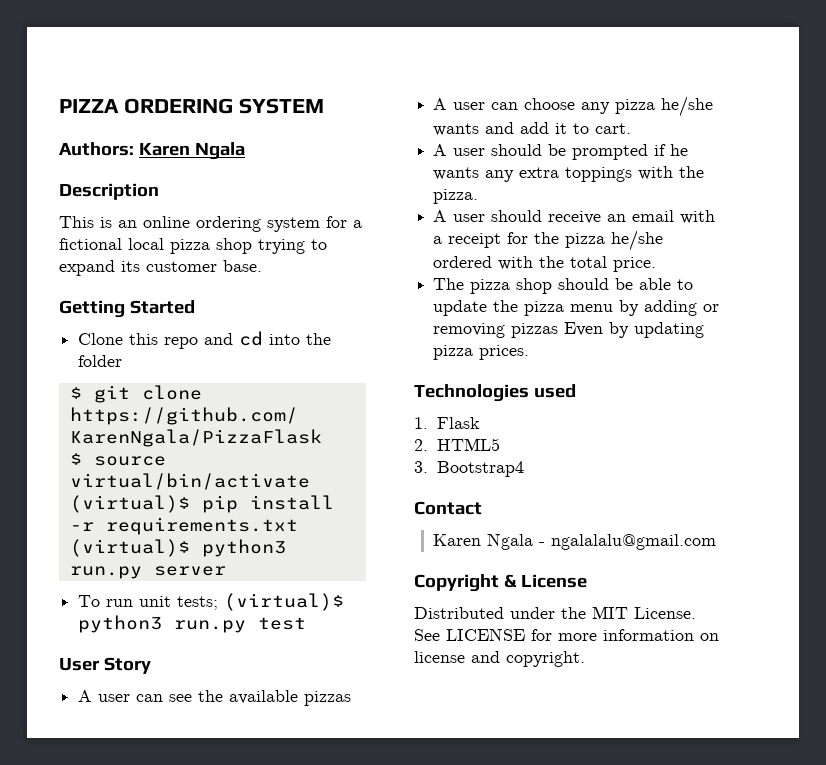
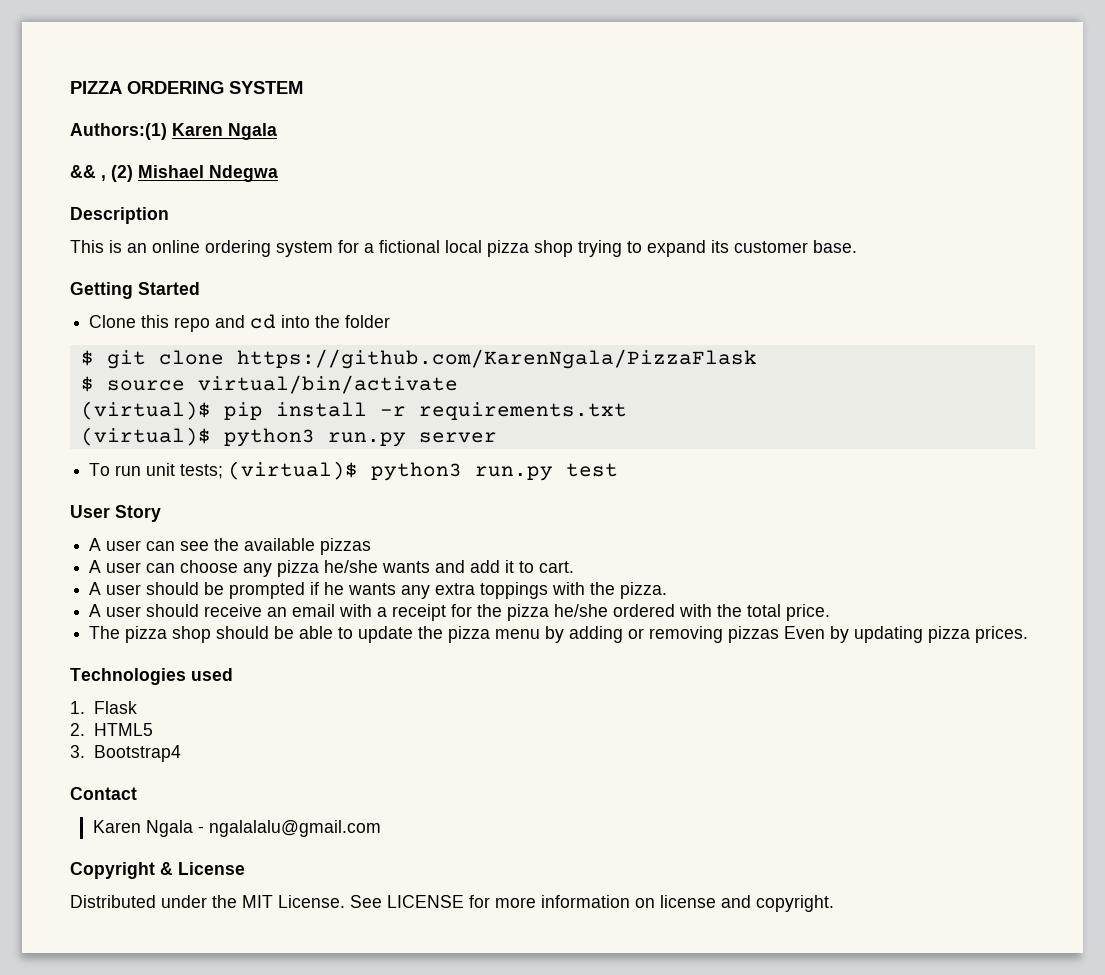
- Authors: Karen Ngala
+ Authors:(1) Karen Ngala
+ && , (2) Mishael Ndegwa

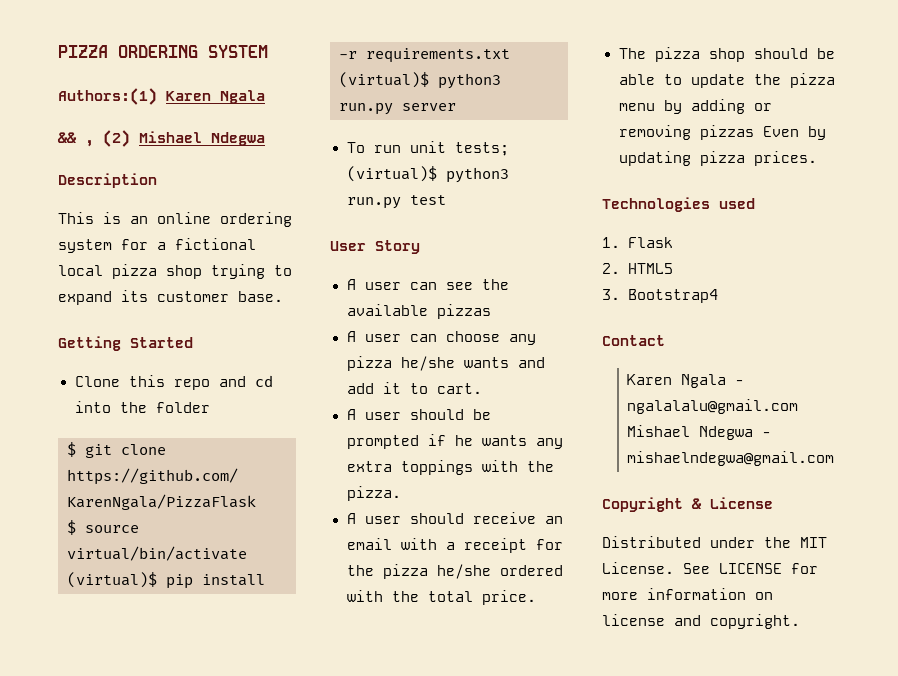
- Karen Ngala - ngalalalu@gmail.com
+ Karen Ngala - ngalalalu@gmail.com Mishael Ndegwa - mishaelndegwa@gmail.com

